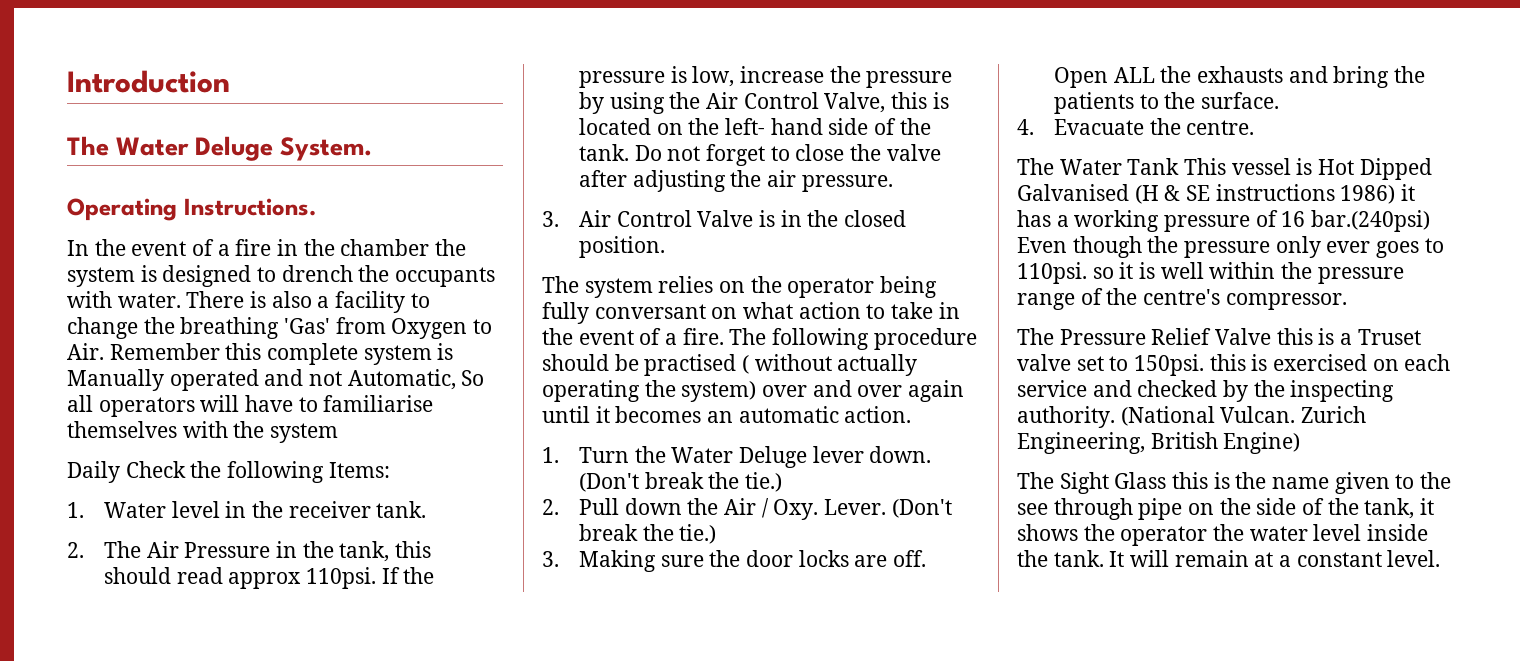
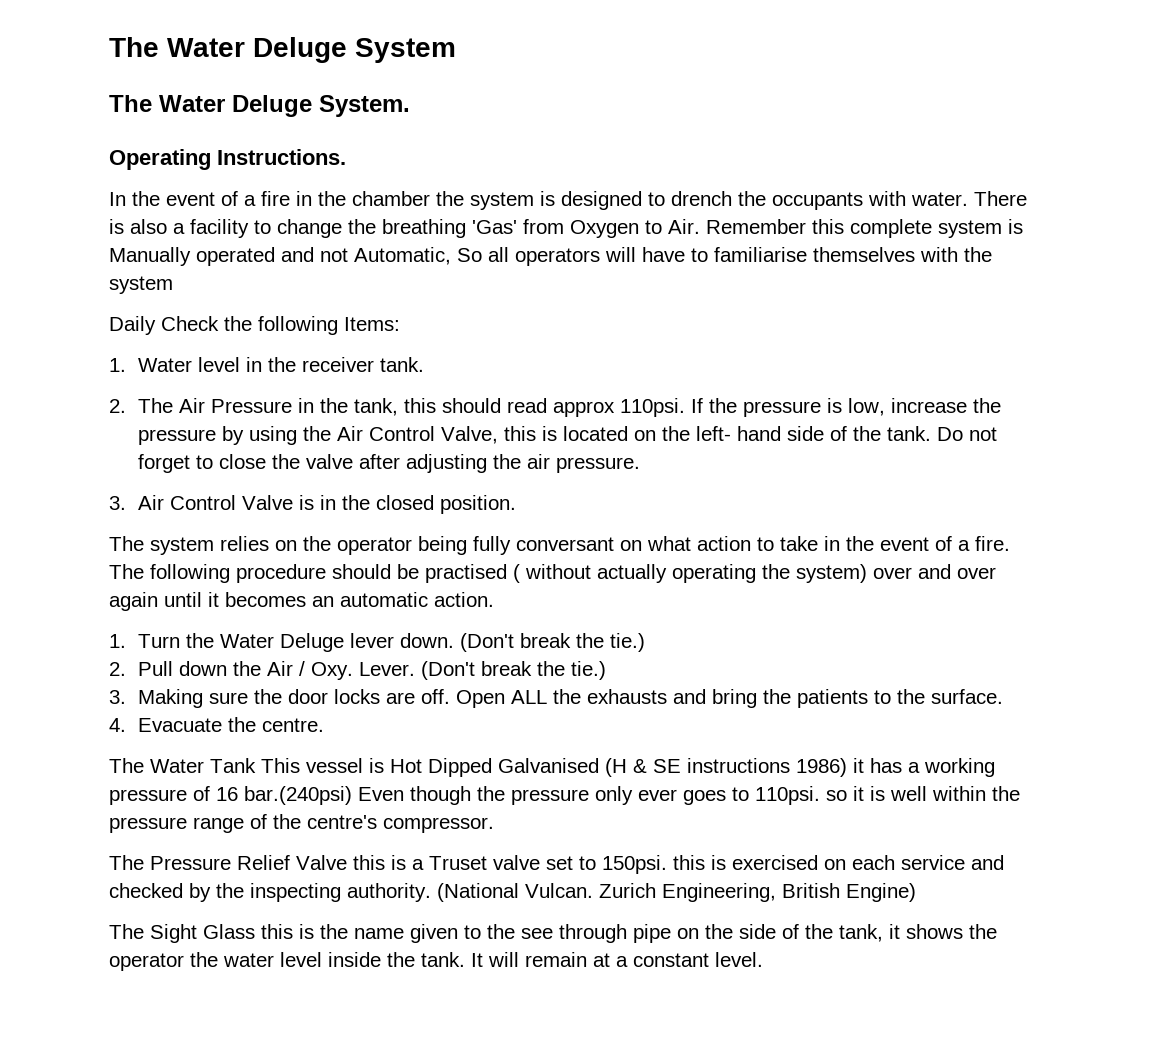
- Introduction
+ The Water Deluge System

